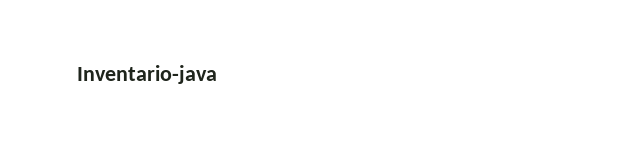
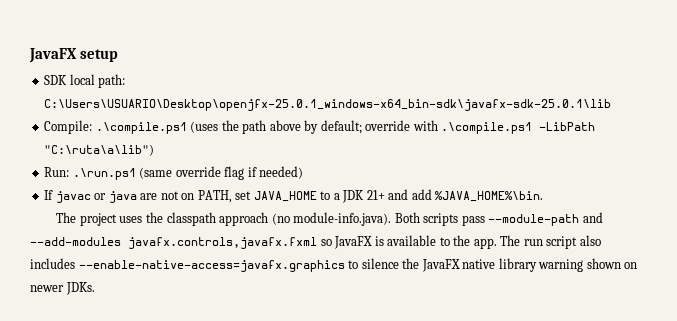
- Inventario-java
+ JavaFX setup
+ SDK local path: C:\Users\USUARIO\Desktop\openjfx-25.0.1_windows-x64_bin-sdk\javafx-sdk-25.0.1\lib
+ Compile: .\compile.ps1 (uses the path above by default; override with .\compile.ps1 -LibPath "C:\ruta\a\lib")
+ Run: .\run.ps1 (same override flag if needed)
+ If javac or java are not on PATH, set JAVA_HOME to a JDK 21+ and add %JAVA_HOME%\bin.
+ The project uses the classpath approach (no module-info.java). Both scripts pass --module-path and --add-modules javafx.controls,javafx.fxml so JavaFX is available to the app. The run script also includes --enable-native-access=javafx.graphics to silence the JavaFX native library warning shown on newer JDKs.

